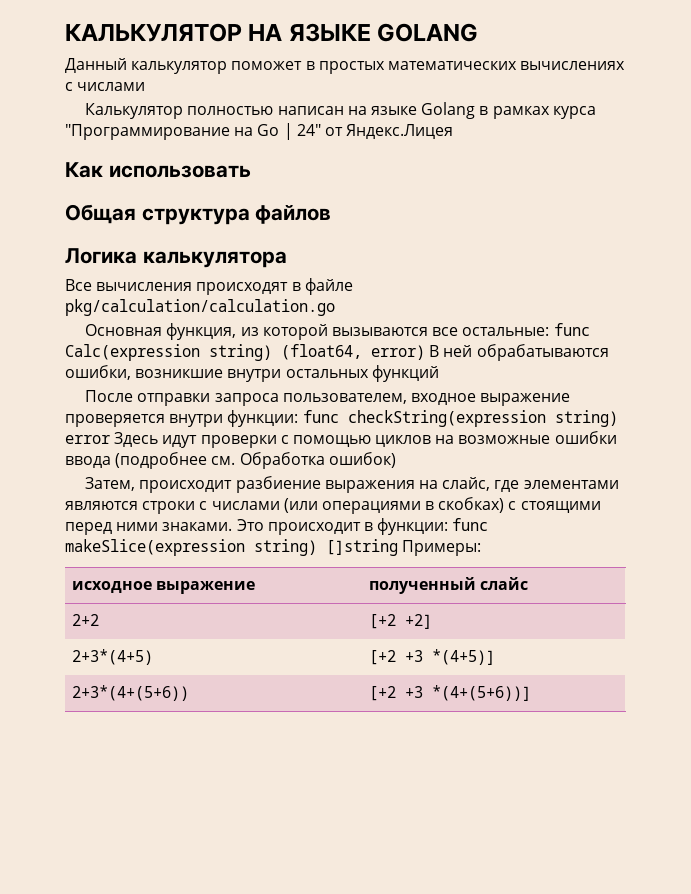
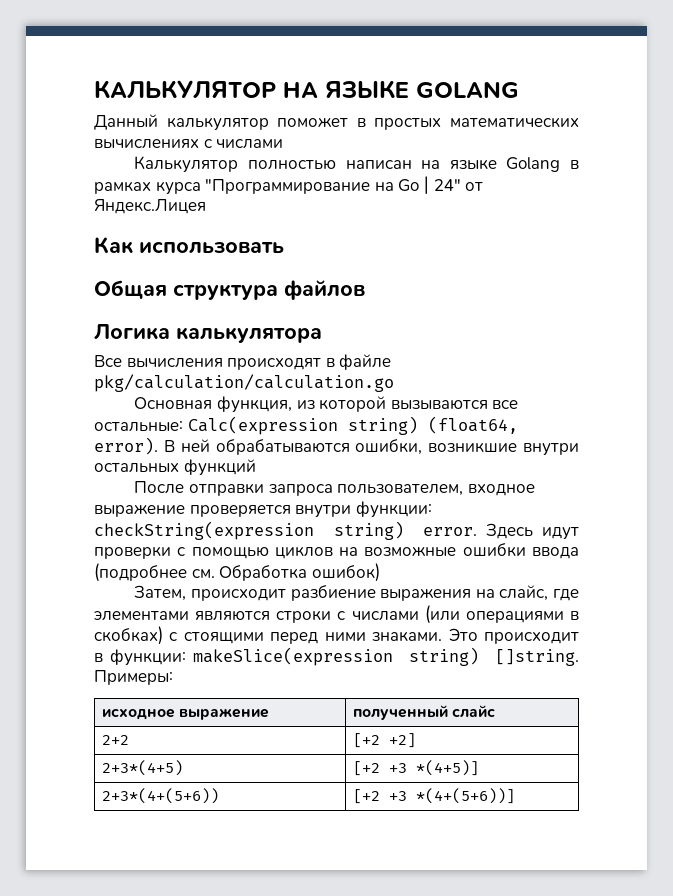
- Основная функция, из которой вызываются все остальные: func Calc(expression string) (float64, error) В ней обрабатываются ошибки, возникшие внутри остальных функций
+ Основная функция, из которой вызываются все остальные: Calc(expression string) (float64, error). В ней обрабатываются ошибки, возникшие внутри остальных функций
- После отправки запроса пользователем, входное выражение проверяется внутри функции: func checkString(expression string) error Здесь идут проверки с помощью циклов на возможные ошибки ввода (подробнее см. Обработка ошибок)
+ После отправки запроса пользователем, входное выражение проверяется внутри функции: checkString(expression string) error. Здесь идут проверки с помощью циклов на возможные ошибки ввода (подробнее см. Обработка ошибок)
- Это происходит в функции: func makeSlice(expression string) []string Примеры:
+ Это происходит в функции: makeSlice(expression string) []string. Примеры:

